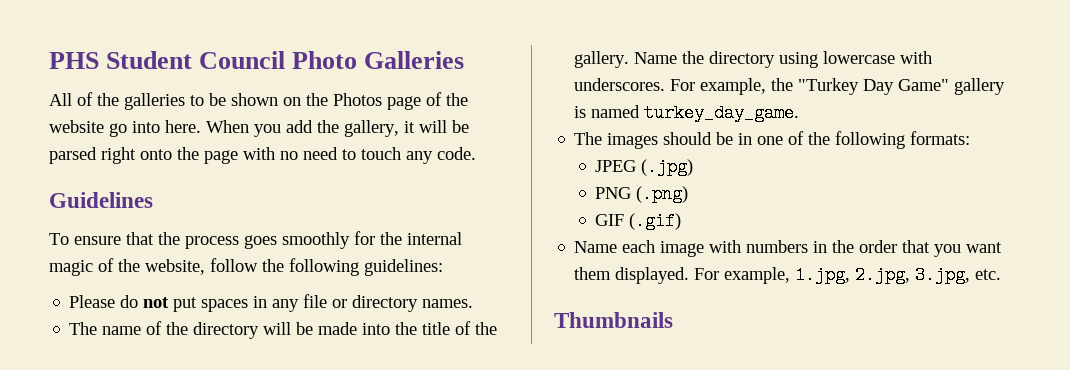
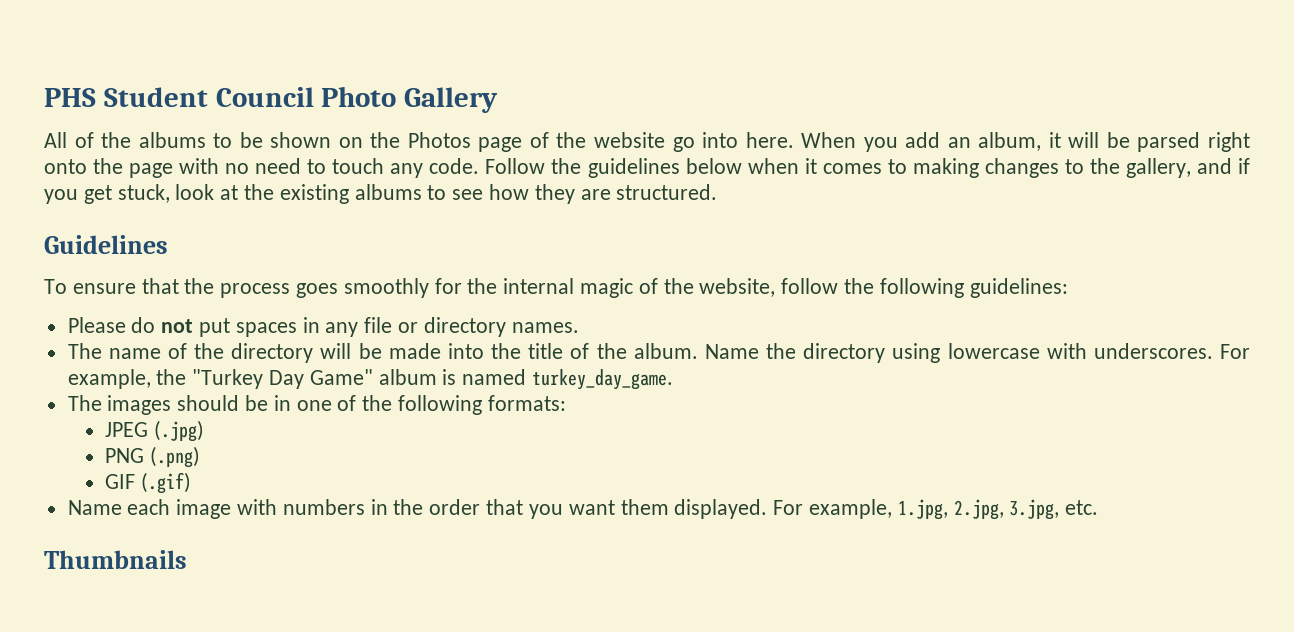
- PHS Student Council Photo Galleries
+ PHS Student Council Photo Gallery
- All of the galleries to be shown on the Photos page of the website go into here.
+ All of the albums to be shown on the Photos page of the website go into here.
- When you add the gallery, it will be parsed right onto the page with no need to touch any code.
+ When you add an album, it will be parsed right onto the page with no need to touch any code. Follow the guidelines below when it comes to making changes to the gallery, and if you get stuck, look at the existing albums to see how they are structured.
- The name of the directory will be made into the title of the gallery.
+ The name of the directory will be made into the title of the album.
- For example, the "Turkey Day Game" gallery is named turkey_day_game.
+ For example, the "Turkey Day Game" album is named turkey_day_game.

